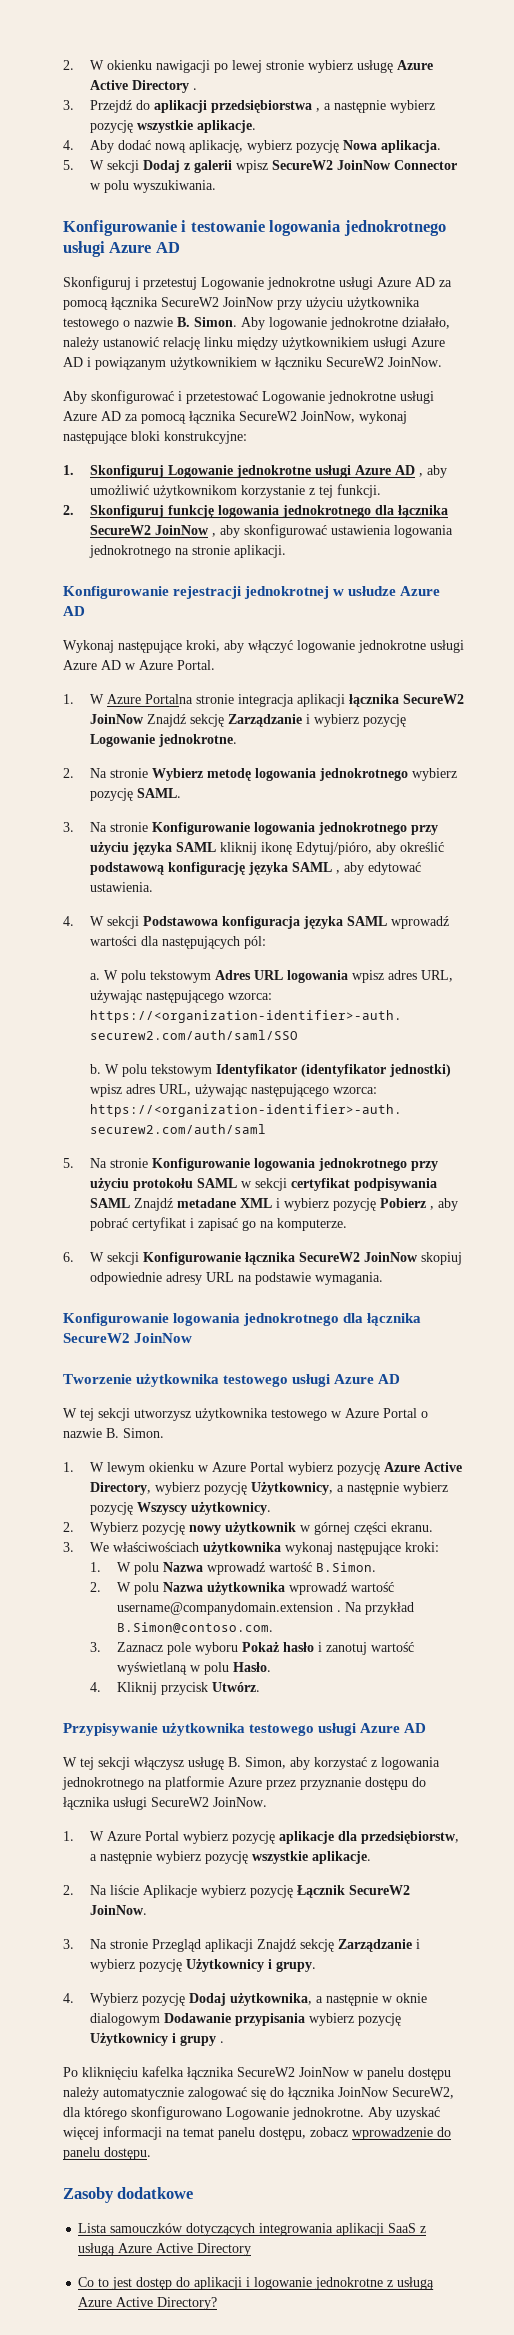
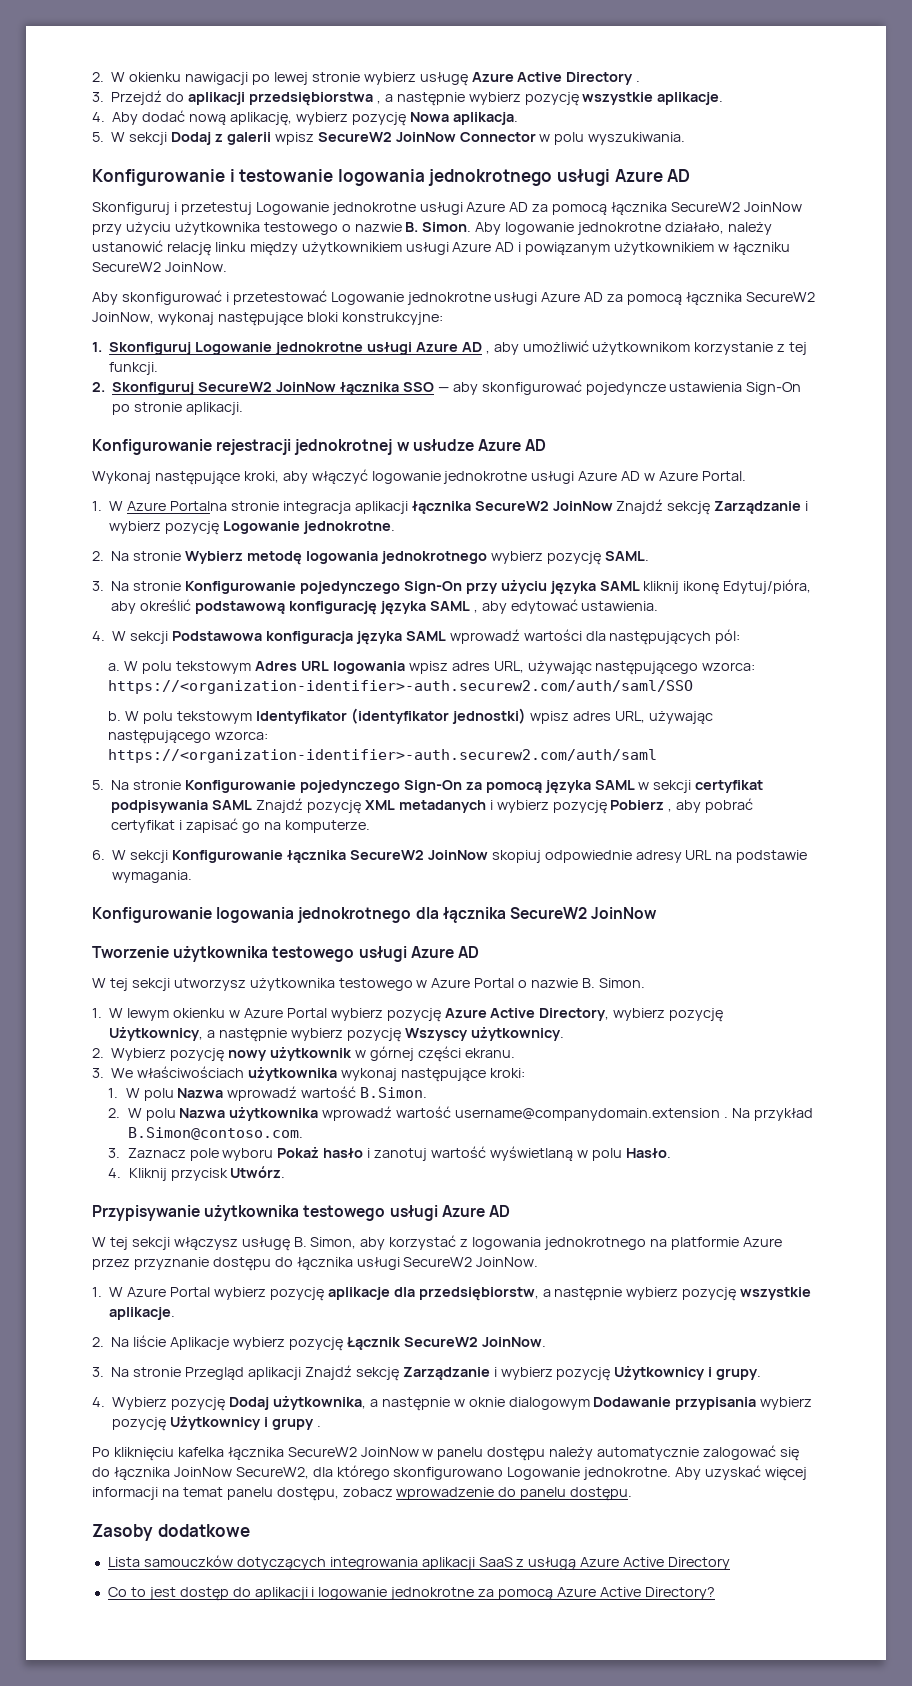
- 2. Skonfiguruj funkcję logowania jednokrotnego dla łącznika SecureW2 JoinNow , aby skonfigurować ustawienia logowania jednokrotnego na stronie aplikacji.
+ 2. Skonfiguruj SecureW2 JoinNow łącznika SSO — aby skonfigurować pojedyncze ustawienia Sign-On po stronie aplikacji.
- 3. Na stronie Konfigurowanie logowania jednokrotnego przy użyciu języka SAML kliknij ikonę Edytuj/pióro, aby określić podstawową konfigurację języka SAML , aby edytować ustawienia.
+ 3. Na stronie Konfigurowanie pojedynczego Sign-On przy użyciu języka SAML kliknij ikonę Edytuj/pióra, aby określić podstawową konfigurację języka SAML , aby edytować ustawienia.
- 5. Na stronie Konfigurowanie logowania jednokrotnego przy użyciu protokołu SAML w sekcji certyfikat podpisywania SAML Znajdź metadane XML i wybierz pozycję Pobierz , aby pobrać certyfikat i zapisać go na komputerze.
+ 5. Na stronie Konfigurowanie pojedynczego Sign-On za pomocą języka SAML w sekcji certyfikat podpisywania SAML Znajdź pozycję XML metadanych i wybierz pozycję Pobierz , aby pobrać certyfikat i zapisać go na komputerze.
- Co to jest dostęp do aplikacji i logowanie jednokrotne z usługą Azure Active Directory?
+ Co to jest dostęp do aplikacji i logowanie jednokrotne za pomocą Azure Active Directory?

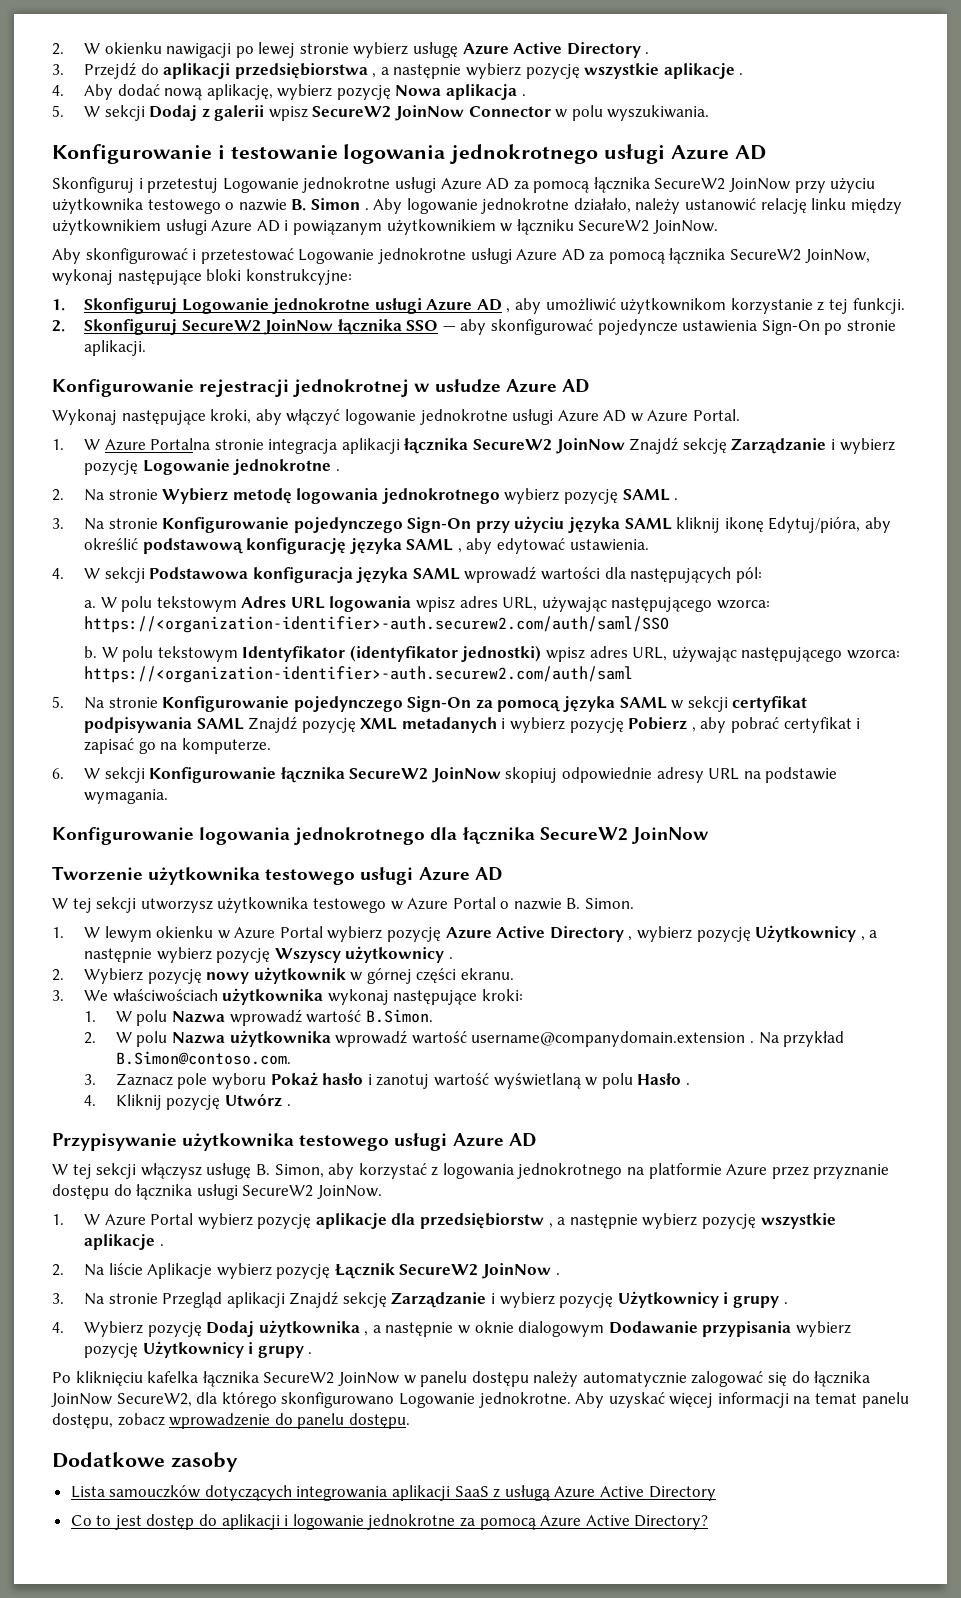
- 3. Przejdź do aplikacji przedsiębiorstwa , a następnie wybierz pozycję wszystkie aplikacje.
+ 3. Przejdź do aplikacji przedsiębiorstwa , a następnie wybierz pozycję wszystkie aplikacje .
- 4. Aby dodać nową aplikację, wybierz pozycję Nowa aplikacja.
+ 4. Aby dodać nową aplikację, wybierz pozycję Nowa aplikacja .
- Skonfiguruj i przetestuj Logowanie jednokrotne usługi Azure AD za pomocą łącznika SecureW2 JoinNow przy użyciu użytkownika testowego o nazwie B. Simon.
+ Skonfiguruj i przetestuj Logowanie jednokrotne usługi Azure AD za pomocą łącznika SecureW2 JoinNow przy użyciu użytkownika testowego o nazwie B. Simon .
- 1. W Azure Portalna stronie integracja aplikacji łącznika SecureW2 JoinNow Znajdź sekcję Zarządzanie i wybierz pozycję Logowanie jednokrotne.
+ 1. W Azure Portalna stronie integracja aplikacji łącznika SecureW2 JoinNow Znajdź sekcję Zarządzanie i wybierz pozycję Logowanie jednokrotne .
- 2. Na stronie Wybierz metodę logowania jednokrotnego wybierz pozycję SAML.
+ 2. Na stronie Wybierz metodę logowania jednokrotnego wybierz pozycję SAML .
- 1. W lewym okienku w Azure Portal wybierz pozycję Azure Active Directory, wybierz pozycję Użytkownicy, a następnie wybierz pozycję Wszyscy użytkownicy.
+ 1. W lewym okienku w Azure Portal wybierz pozycję Azure Active Directory , wybierz pozycję Użytkownicy , a następnie wybierz pozycję Wszyscy użytkownicy .
- 3. Zaznacz pole wyboru Pokaż hasło i zanotuj wartość wyświetlaną w polu Hasło.
+ 3. Zaznacz pole wyboru Pokaż hasło i zanotuj wartość wyświetlaną w polu Hasło .
- 4. Kliknij przycisk Utwórz.
+ 4. Kliknij pozycję Utwórz .
- 1. W Azure Portal wybierz pozycję aplikacje dla przedsiębiorstw, a następnie wybierz pozycję wszystkie aplikacje.
+ 1. W Azure Portal wybierz pozycję aplikacje dla przedsiębiorstw , a następnie wybierz pozycję wszystkie aplikacje .
- 2. Na liście Aplikacje wybierz pozycję Łącznik SecureW2 JoinNow.
+ 2. Na liście Aplikacje wybierz pozycję Łącznik SecureW2 JoinNow .
- 3. Na stronie Przegląd aplikacji Znajdź sekcję Zarządzanie i wybierz pozycję Użytkownicy i grupy.
+ 3. Na stronie Przegląd aplikacji Znajdź sekcję Zarządzanie i wybierz pozycję Użytkownicy i grupy .
- 4. Wybierz pozycję Dodaj użytkownika, a następnie w oknie dialogowym Dodawanie przypisania wybierz pozycję Użytkownicy i grupy .
+ 4. Wybierz pozycję Dodaj użytkownika , a następnie w oknie dialogowym Dodawanie przypisania wybierz pozycję Użytkownicy i grupy .
- Zasoby dodatkowe
+ Dodatkowe zasoby

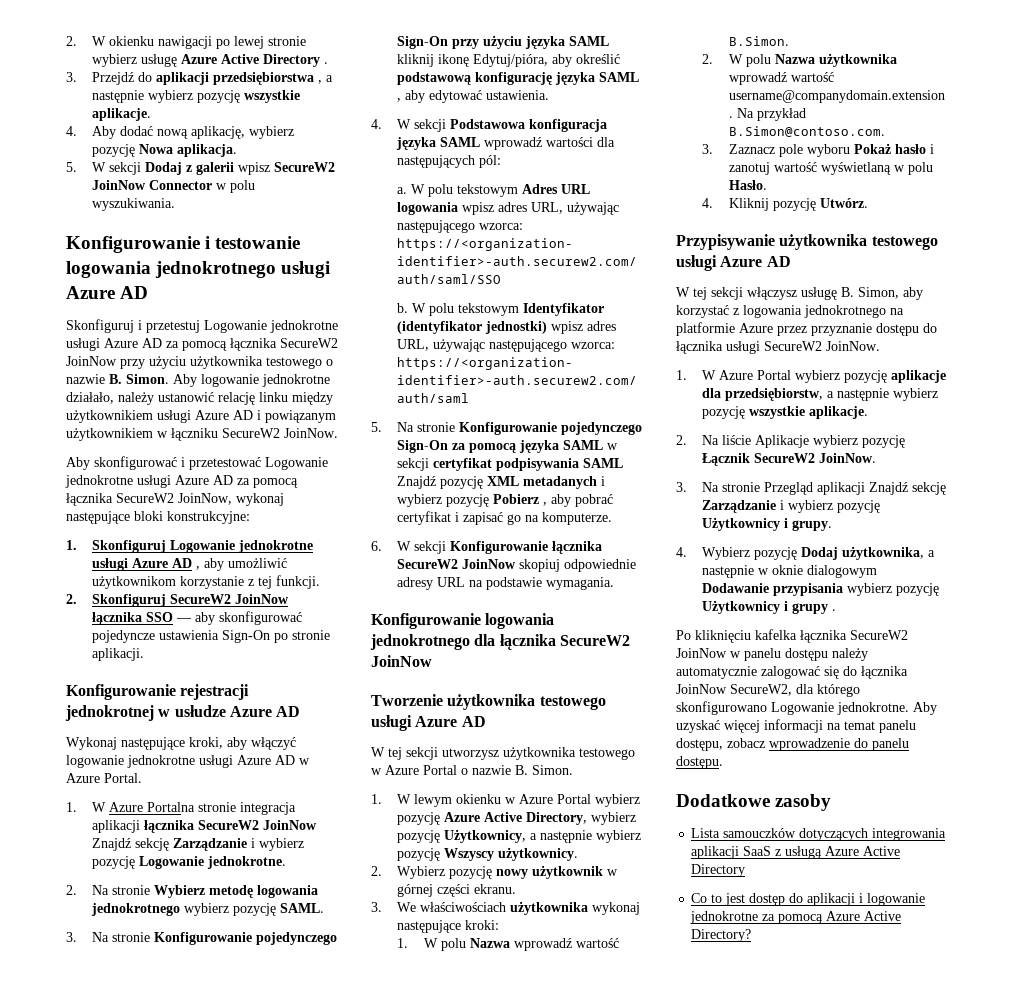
- 3. Przejdź do aplikacji przedsiębiorstwa , a następnie wybierz pozycję wszystkie aplikacje .
+ 3. Przejdź do aplikacji przedsiębiorstwa , a następnie wybierz pozycję wszystkie aplikacje.
- 4. Aby dodać nową aplikację, wybierz pozycję Nowa aplikacja .
+ 4. Aby dodać nową aplikację, wybierz pozycję Nowa aplikacja.
- Skonfiguruj i przetestuj Logowanie jednokrotne usługi Azure AD za pomocą łącznika SecureW2 JoinNow przy użyciu użytkownika testowego o nazwie B. Simon .
+ Skonfiguruj i przetestuj Logowanie jednokrotne usługi Azure AD za pomocą łącznika SecureW2 JoinNow przy użyciu użytkownika testowego o nazwie B. Simon.
- 1. W Azure Portalna stronie integracja aplikacji łącznika SecureW2 JoinNow Znajdź sekcję Zarządzanie i wybierz pozycję Logowanie jednokrotne .
+ 1. W Azure Portalna stronie integracja aplikacji łącznika SecureW2 JoinNow Znajdź sekcję Zarządzanie i wybierz pozycję Logowanie jednokrotne.
- 2. Na stronie Wybierz metodę logowania jednokrotnego wybierz pozycję SAML .
+ 2. Na stronie Wybierz metodę logowania jednokrotnego wybierz pozycję SAML.
- 1. W lewym okienku w Azure Portal wybierz pozycję Azure Active Directory , wybierz pozycję Użytkownicy , a następnie wybierz pozycję Wszyscy użytkownicy .
+ 1. W lewym okienku w Azure Portal wybierz pozycję Azure Active Directory, wybierz pozycję Użytkownicy, a następnie wybierz pozycję Wszyscy użytkownicy.
- 3. Zaznacz pole wyboru Pokaż hasło i zanotuj wartość wyświetlaną w polu Hasło .
+ 3. Zaznacz pole wyboru Pokaż hasło i zanotuj wartość wyświetlaną w polu Hasło.
- 4. Kliknij pozycję Utwórz .
+ 4. Kliknij pozycję Utwórz.
- 1. W Azure Portal wybierz pozycję aplikacje dla przedsiębiorstw , a następnie wybierz pozycję wszystkie aplikacje .
+ 1. W Azure Portal wybierz pozycję aplikacje dla przedsiębiorstw, a następnie wybierz pozycję wszystkie aplikacje.
- 2. Na liście Aplikacje wybierz pozycję Łącznik SecureW2 JoinNow .
+ 2. Na liście Aplikacje wybierz pozycję Łącznik SecureW2 JoinNow.
- 3. Na stronie Przegląd aplikacji Znajdź sekcję Zarządzanie i wybierz pozycję Użytkownicy i grupy .
+ 3. Na stronie Przegląd aplikacji Znajdź sekcję Zarządzanie i wybierz pozycję Użytkownicy i grupy.
- 4. Wybierz pozycję Dodaj użytkownika , a następnie w oknie dialogowym Dodawanie przypisania wybierz pozycję Użytkownicy i grupy .
+ 4. Wybierz pozycję Dodaj użytkownika, a następnie w oknie dialogowym Dodawanie przypisania wybierz pozycję Użytkownicy i grupy .

